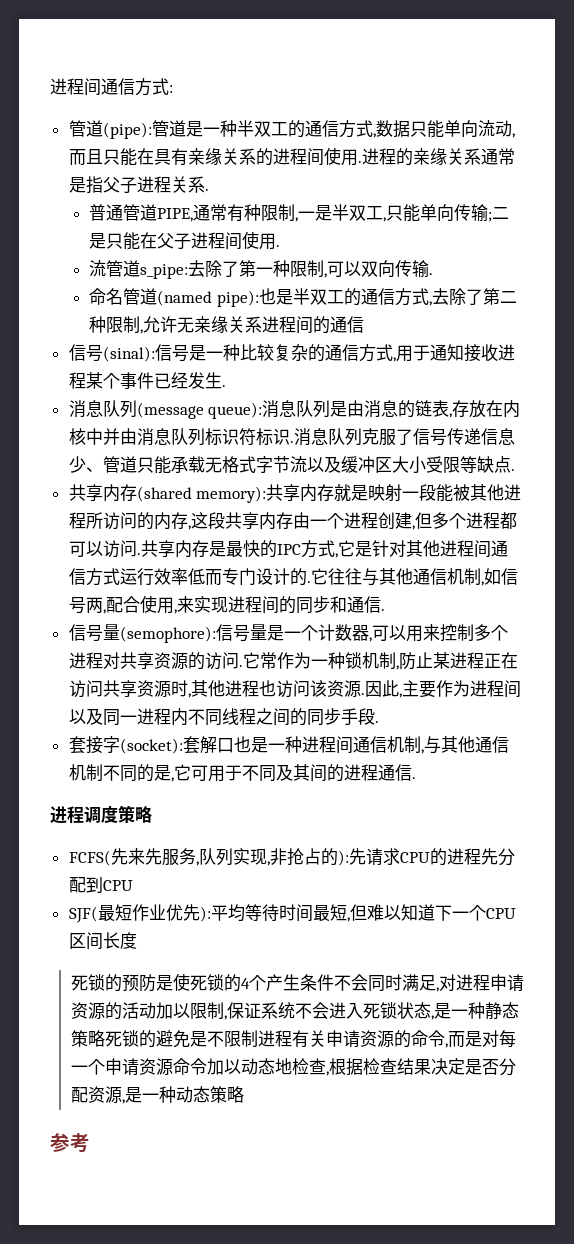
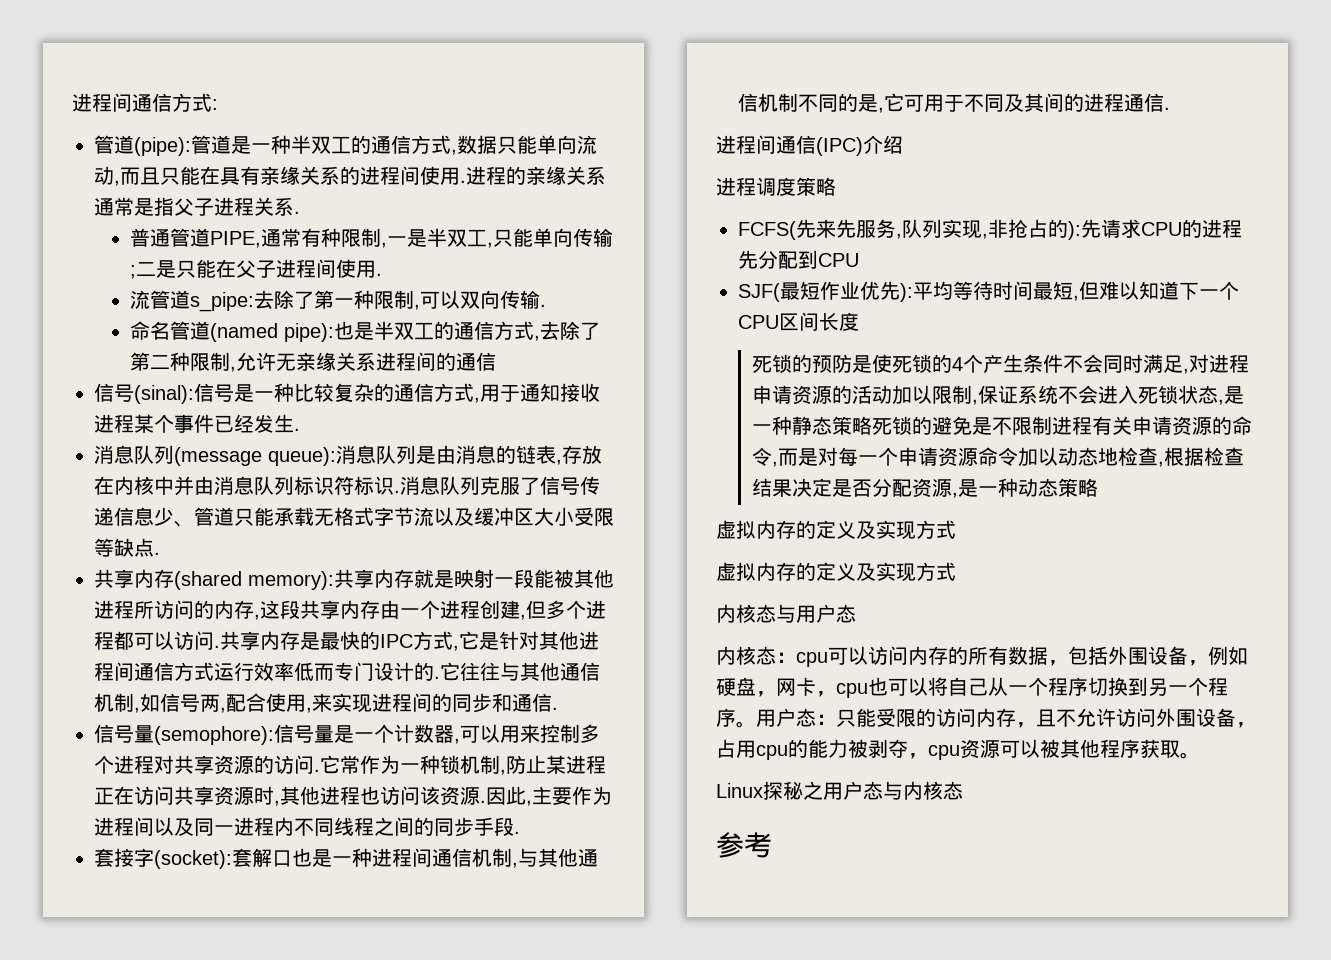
+ 进程间通信(IPC)介绍
  死锁的预防是使死锁的4个产生条件不会同时满足,对进程申请资源的活动加以限制,保证系统不会进入死锁状态,是一种静态策略死锁的避免是不限制进程有关申请资源的命令,而是对每一个申请资源命令加以动态地检查,根据检查结果决定是否分配资源,是一种动态策略
+ 虚拟内存的定义及实现方式
+ 虚拟内存的定义及实现方式
+ 内核态与用户态
+ 内核态：cpu可以访问内存的所有数据，包括外围设备，例如硬盘，网卡，cpu也可以将自己从一个程序切换到另一个程序。用户态：只能受限的访问内存，且不允许访问外围设备，占用cpu的能力被剥夺，cpu资源可以被其他程序获取。
+ Linux探秘之用户态与内核态

